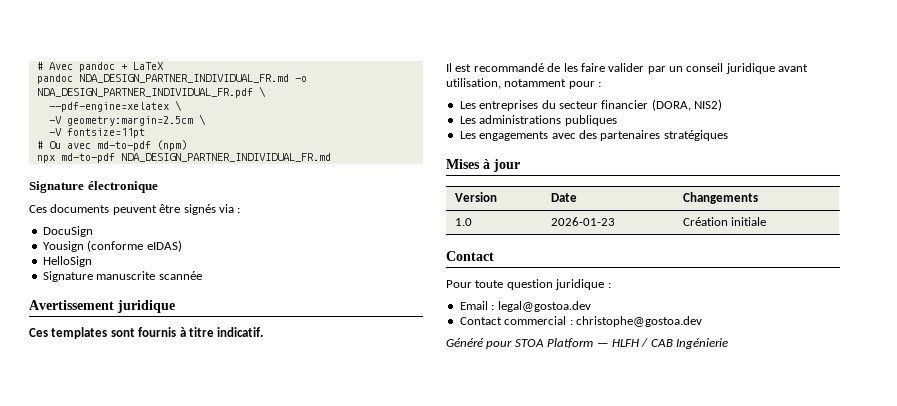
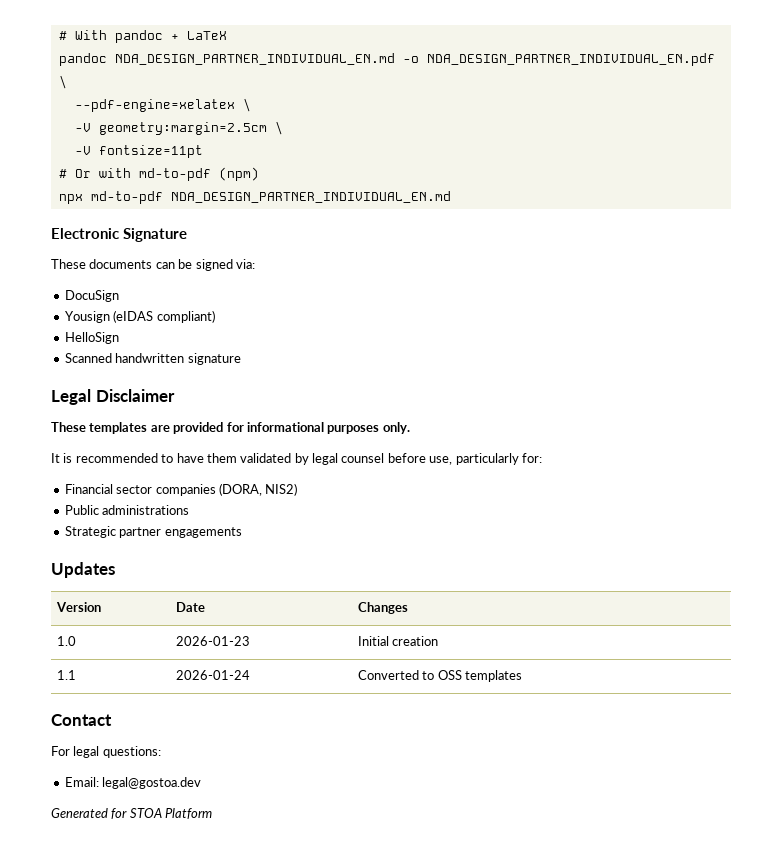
- # Avec pandoc + LaTeX
+ # With pandoc + LaTeX
- pandoc NDA_DESIGN_PARTNER_INDIVIDUAL_FR.md -o NDA_DESIGN_PARTNER_INDIVIDUAL_FR.pdf \
+ pandoc NDA_DESIGN_PARTNER_INDIVIDUAL_EN.md -o NDA_DESIGN_PARTNER_INDIVIDUAL_EN.pdf \
- # Ou avec md-to-pdf (npm)
+ # Or with md-to-pdf (npm)
- npx md-to-pdf NDA_DESIGN_PARTNER_INDIVIDUAL_FR.md
- Signature électronique
- Ces documents peuvent être signés via :
+ npx md-to-pdf NDA_DESIGN_PARTNER_INDIVIDUAL_EN.md
+ Electronic Signature
+ These documents can be signed via:
- Yousign (conforme eIDAS)
+ Yousign (eIDAS compliant)
- Signature manuscrite scannée
- Avertissement juridique
- Ces templates sont fournis à titre indicatif.
- Il est recommandé de les faire valider par un conseil juridique avant utilisation, notamment pour :
- Les entreprises du secteur financier (DORA, NIS2)
+ Scanned handwritten signature
+ Legal Disclaimer
+ These templates are provided for informational purposes only.
+ It is recommended to have them validated by legal counsel before use, particularly for:
+ Financial sector companies (DORA, NIS2)
- Les administrations publiques
- Les engagements avec des partenaires stratégiques
- Mises à jour
+ Public administrations
+ Strategic partner engagements
+ Updates
- Version | Date | Changements
+ Version | Date | Changes
- 1.0 | 2026-01-23 | Création initiale
+ 1.0 | 2026-01-23 | Initial creation
+ 1.1 | 2026-01-24 | Converted to OSS templates
  Contact
- Pour toute question juridique :
- Email : legal@gostoa.dev
- Contact commercial : christophe@gostoa.dev
- Généré pour STOA Platform — HLFH / CAB Ingénierie
+ For legal questions:
+ Email: legal@gostoa.dev
+ Generated for STOA Platform

